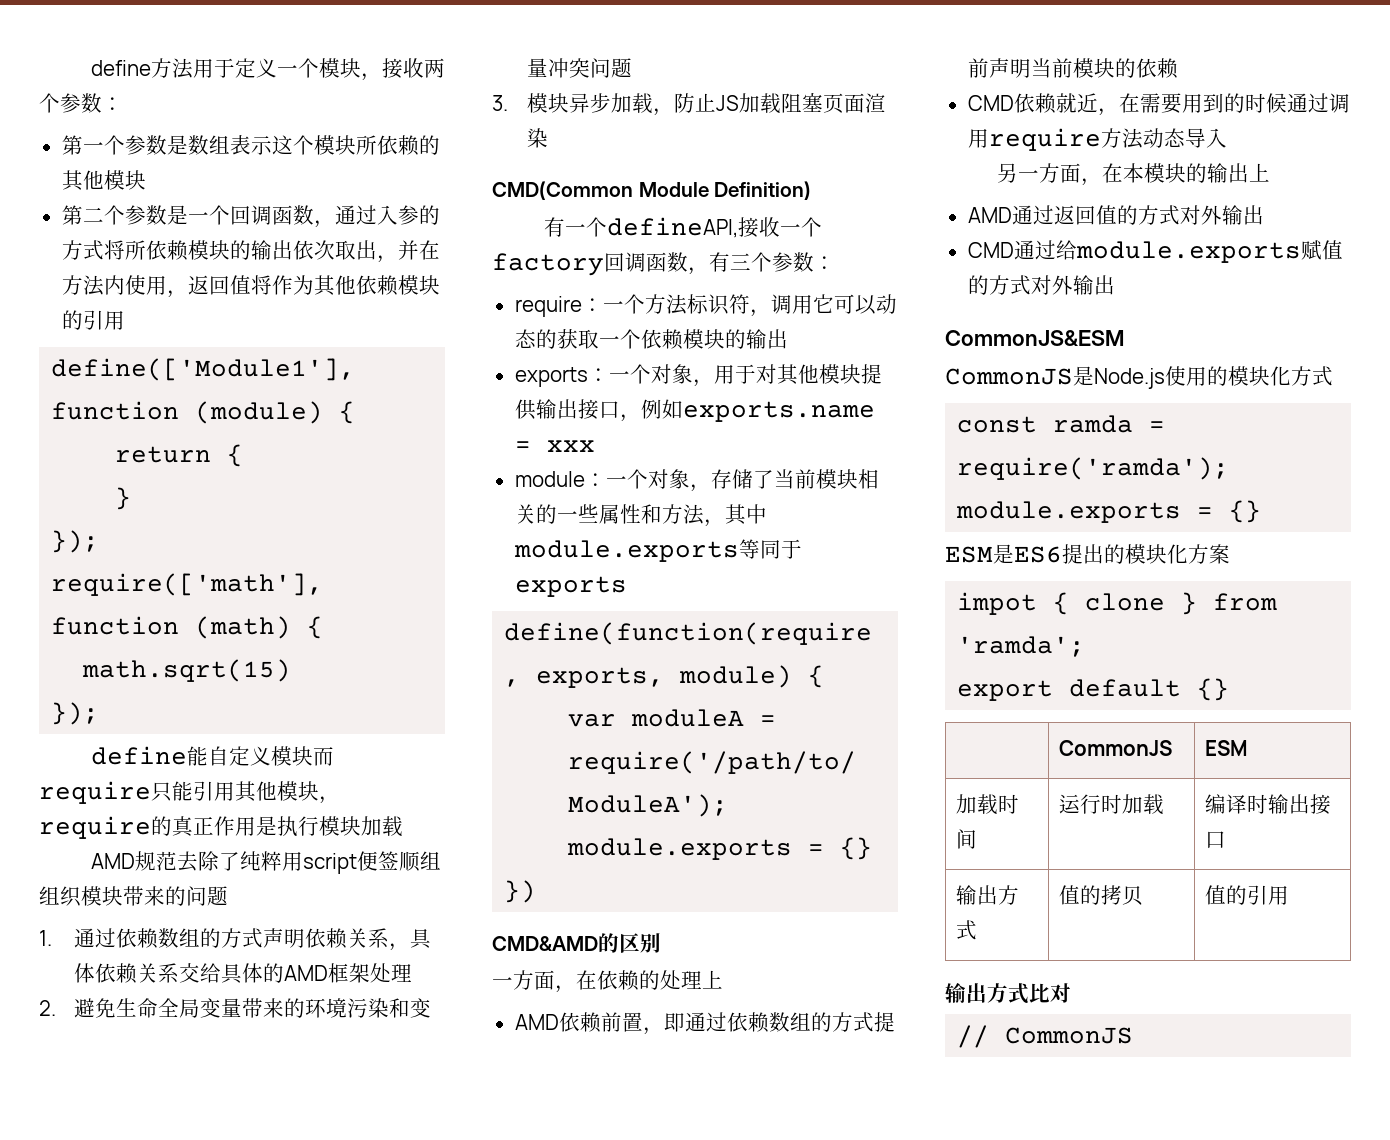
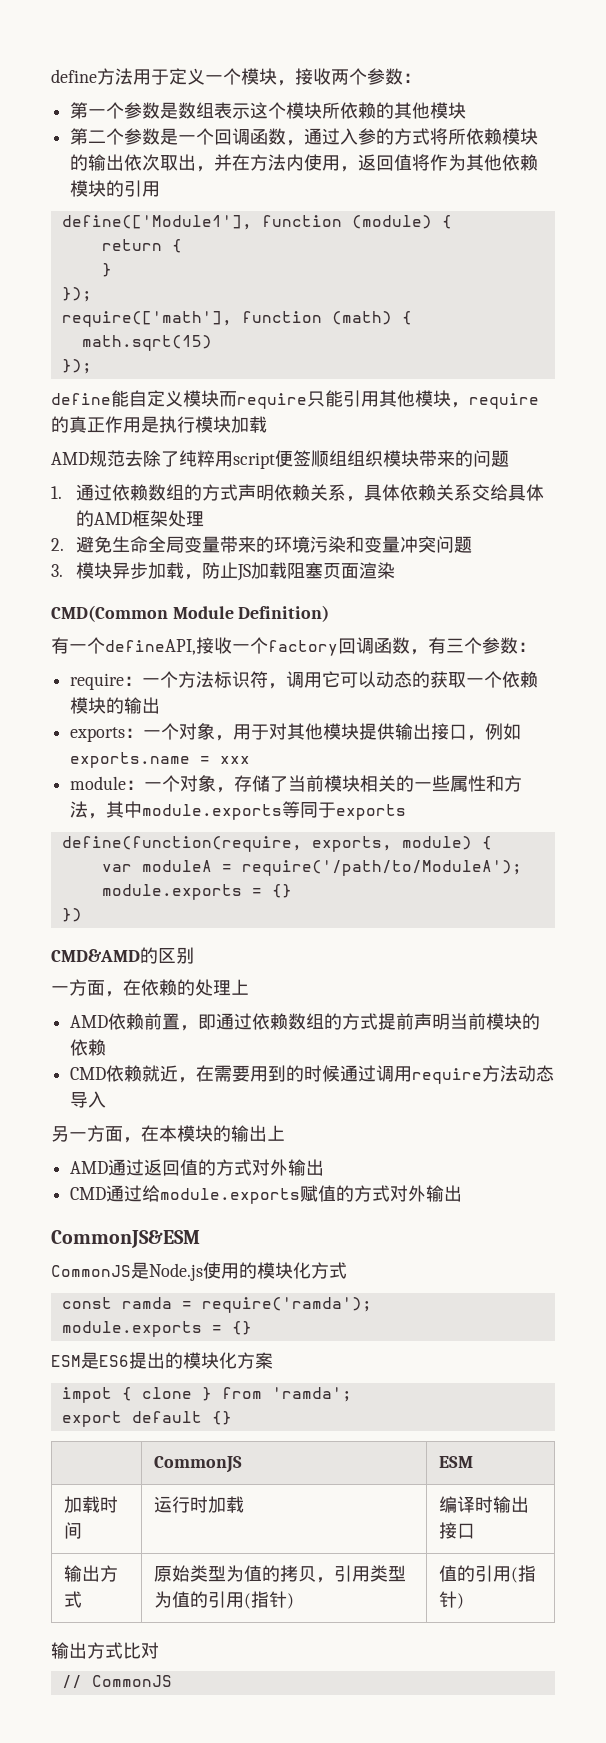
- 输出方式 | 值的拷贝 | 值的引用
+ 输出方式 | 原始类型为值的拷贝，引用类型为值的引用(指针) | 值的引用(指针)

